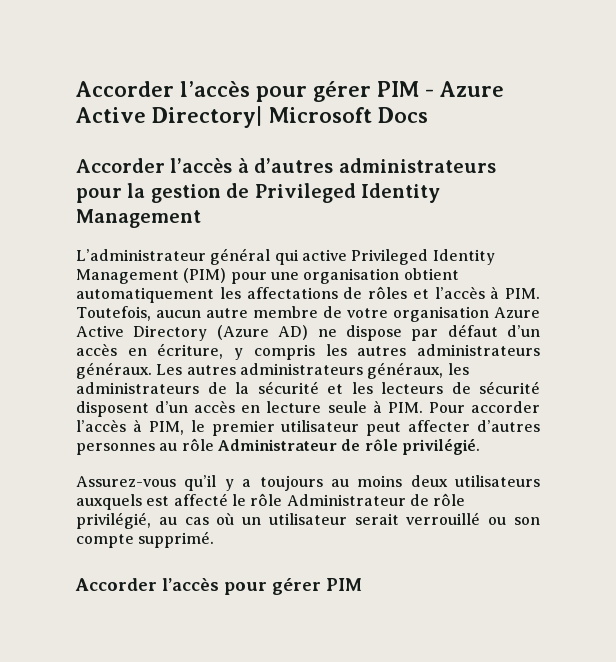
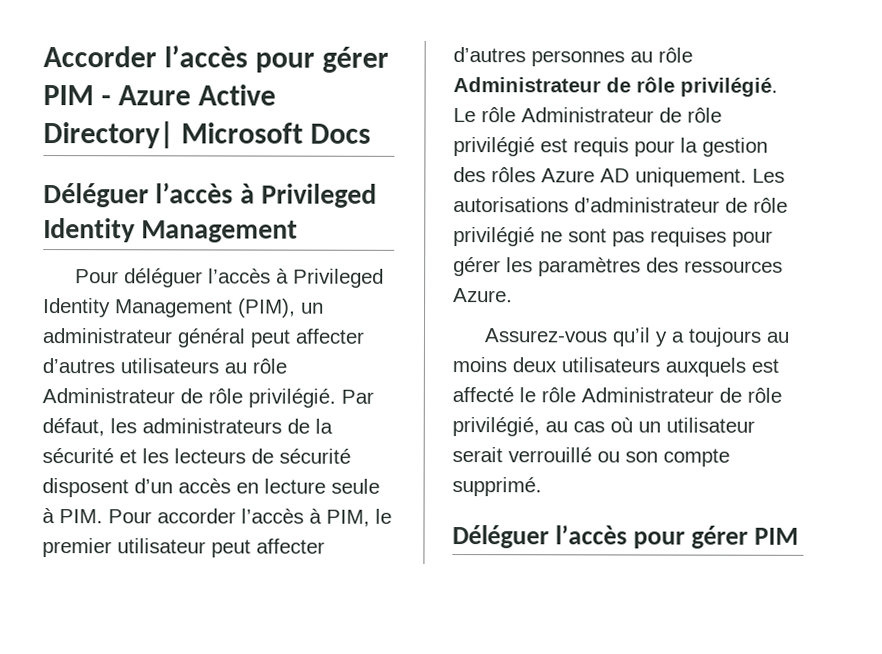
- Accorder l’accès à d’autres administrateurs pour la gestion de Privileged Identity Management
- L’administrateur général qui active Privileged Identity Management (PIM) pour une organisation obtient automatiquement les affectations de rôles et l’accès à PIM. Toutefois, aucun autre membre de votre organisation Azure Active Directory (Azure AD) ne dispose par défaut d’un accès en écriture, y compris les autres administrateurs généraux. Les autres administrateurs généraux, les administrateurs de la sécurité et les lecteurs de sécurité disposent d’un accès en lecture seule à PIM. Pour accorder l’accès à PIM, le premier utilisateur peut affecter d’autres personnes au rôle Administrateur de rôle privilégié.
+ Déléguer l’accès à Privileged Identity Management
+ Pour déléguer l’accès à Privileged Identity Management (PIM), un administrateur général peut affecter d’autres utilisateurs au rôle Administrateur de rôle privilégié. Par défaut, les administrateurs de la sécurité et les lecteurs de sécurité disposent d’un accès en lecture seule à PIM. Pour accorder l’accès à PIM, le premier utilisateur peut affecter d’autres personnes au rôle Administrateur de rôle privilégié. Le rôle Administrateur de rôle privilégié est requis pour la gestion des rôles Azure AD uniquement. Les autorisations d’administrateur de rôle privilégié ne sont pas requises pour gérer les paramètres des ressources Azure.
  Assurez-vous qu’il y a toujours au moins deux utilisateurs auxquels est affecté le rôle Administrateur de rôle privilégié, au cas où un utilisateur serait verrouillé ou son compte supprimé.
- Accorder l’accès pour gérer PIM
+ Déléguer l’accès pour gérer PIM

